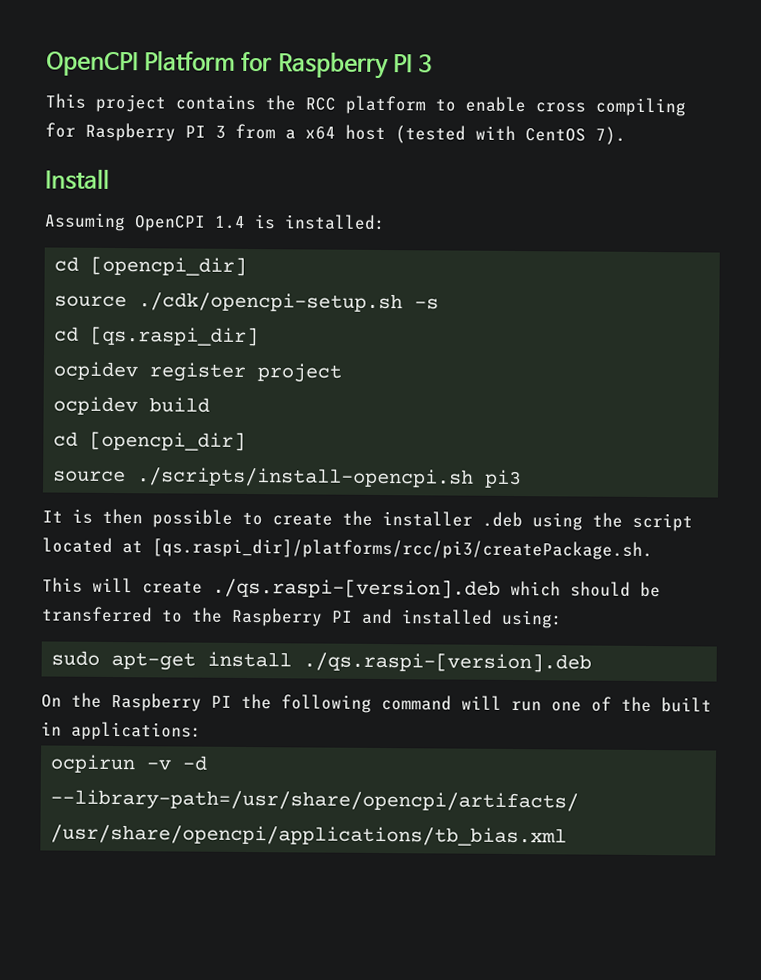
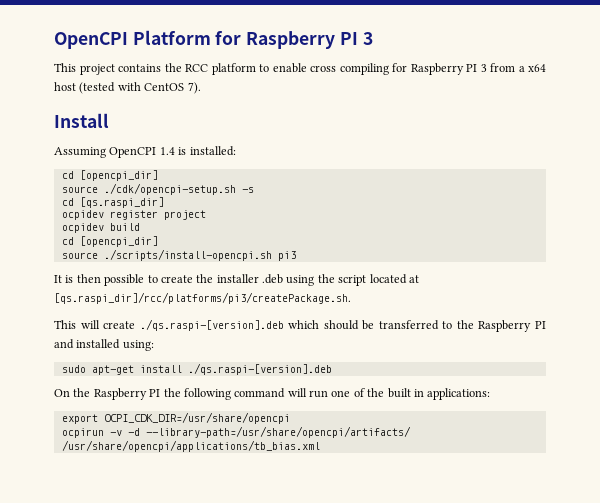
- It is then possible to create the installer .deb using the script located at [qs.raspi_dir]/platforms/rcc/pi3/createPackage.sh.
+ It is then possible to create the installer .deb using the script located at [qs.raspi_dir]/rcc/platforms/pi3/createPackage.sh.
+ export OCPI_CDK_DIR=/usr/share/opencpi

